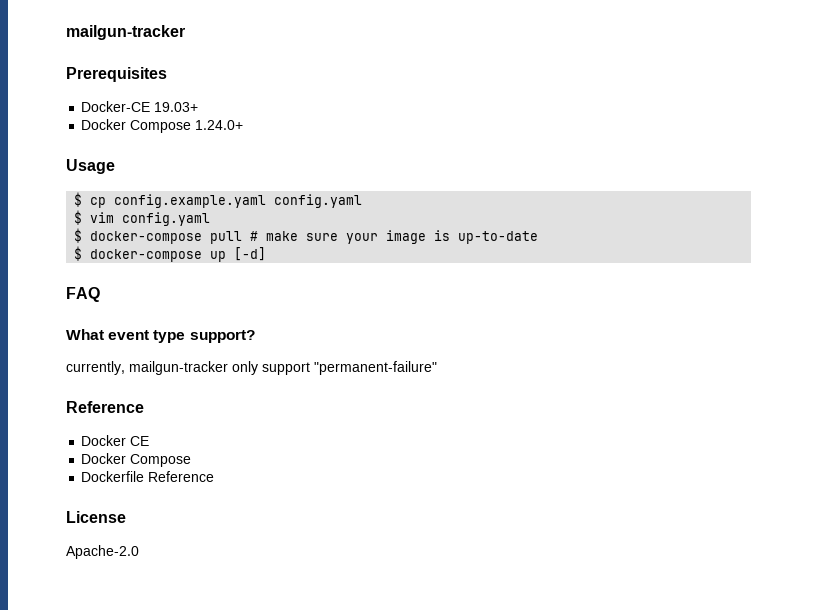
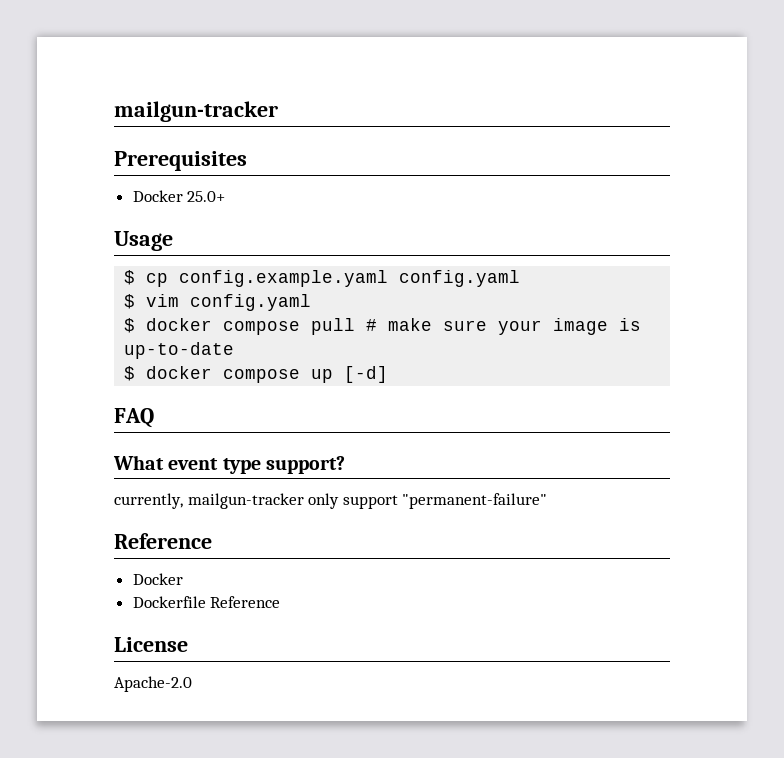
- Docker-CE 19.03+
- Docker Compose 1.24.0+
+ Docker 25.0+
- $ docker-compose pull # make sure your image is up-to-date
+ $ docker compose pull # make sure your image is up-to-date
- $ docker-compose up [-d]
+ $ docker compose up [-d]
  currently, mailgun-tracker only support "permanent-failure"
  Reference
- Docker CE
- Docker Compose
+ Docker

